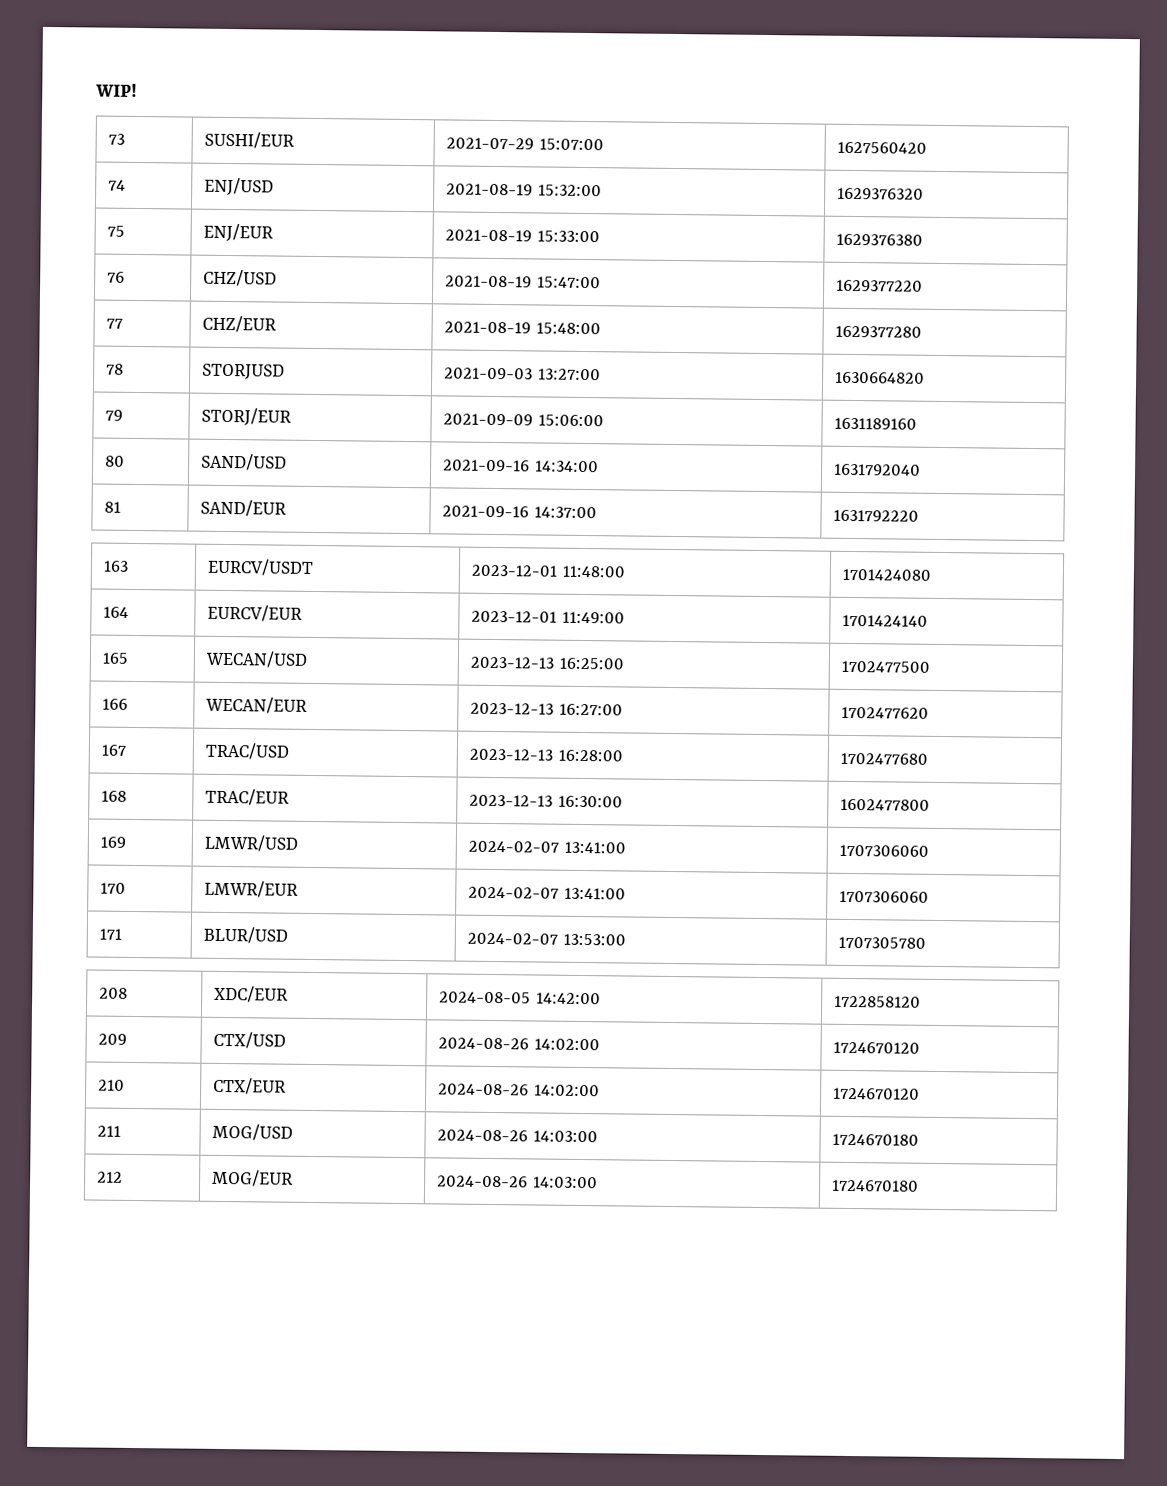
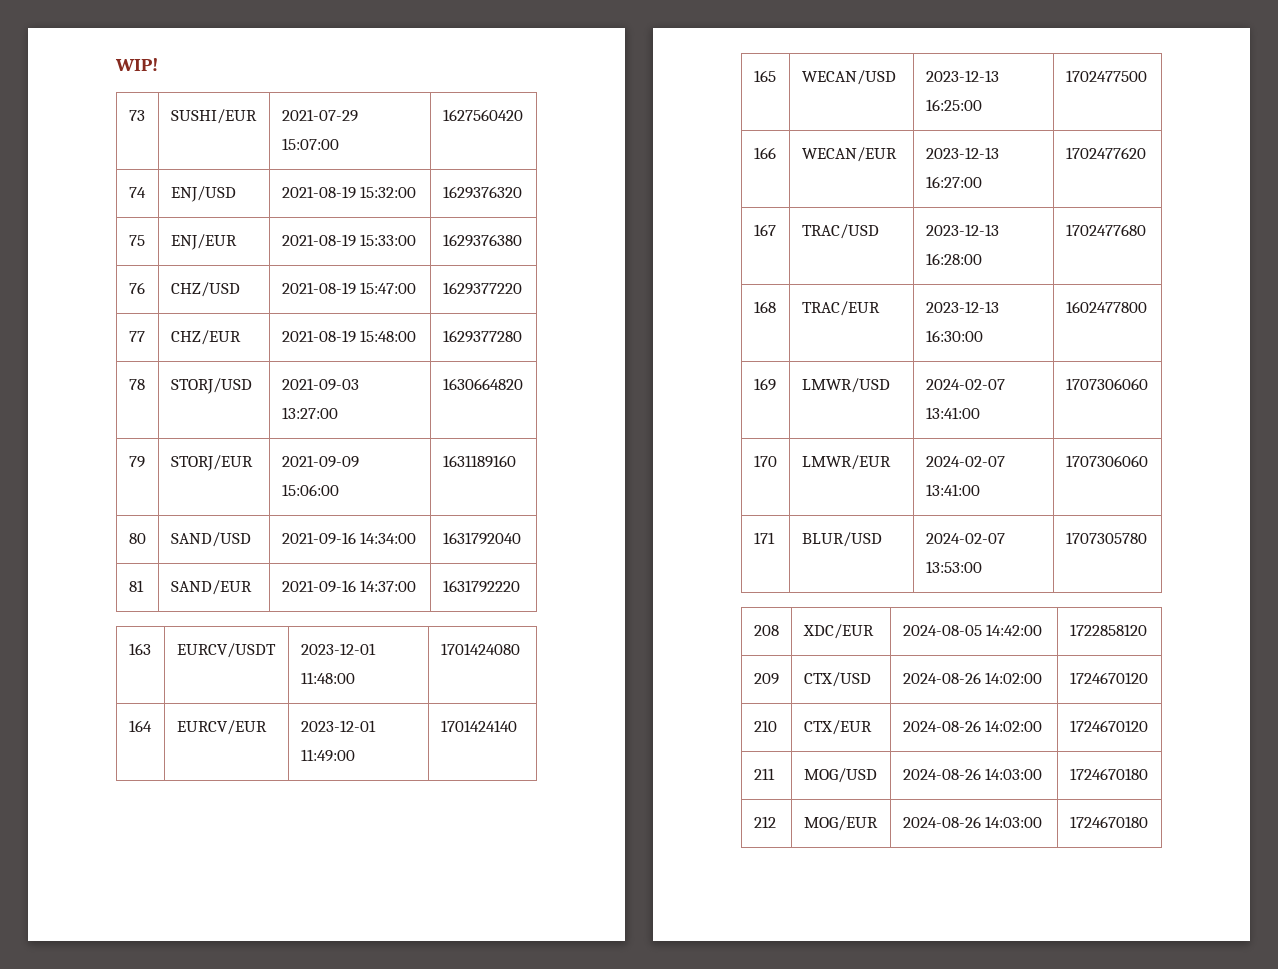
- 78 | STORJUSD | 2021-09-03 13:27:00 | 1630664820
+ 78 | STORJ/USD | 2021-09-03 13:27:00 | 1630664820

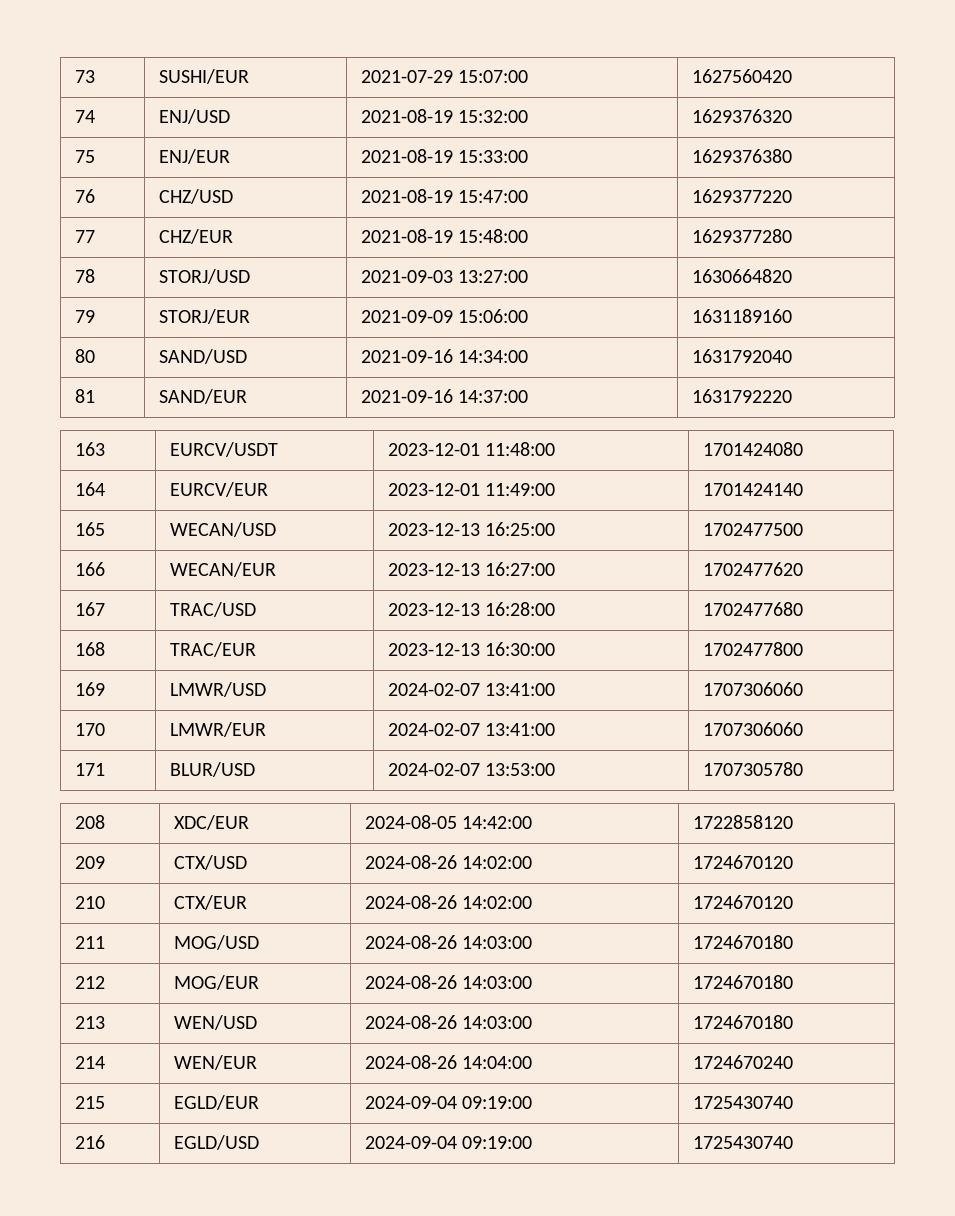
- WIP!
- 168 | TRAC/EUR | 2023-12-13 16:30:00 | 1602477800
+ 168 | TRAC/EUR | 2023-12-13 16:30:00 | 1702477800
+ 213 | WEN/USD | 2024-08-26 14:03:00 | 1724670180
+ 214 | WEN/EUR | 2024-08-26 14:04:00 | 1724670240
+ 215 | EGLD/EUR | 2024-09-04 09:19:00 | 1725430740
+ 216 | EGLD/USD | 2024-09-04 09:19:00 | 1725430740

